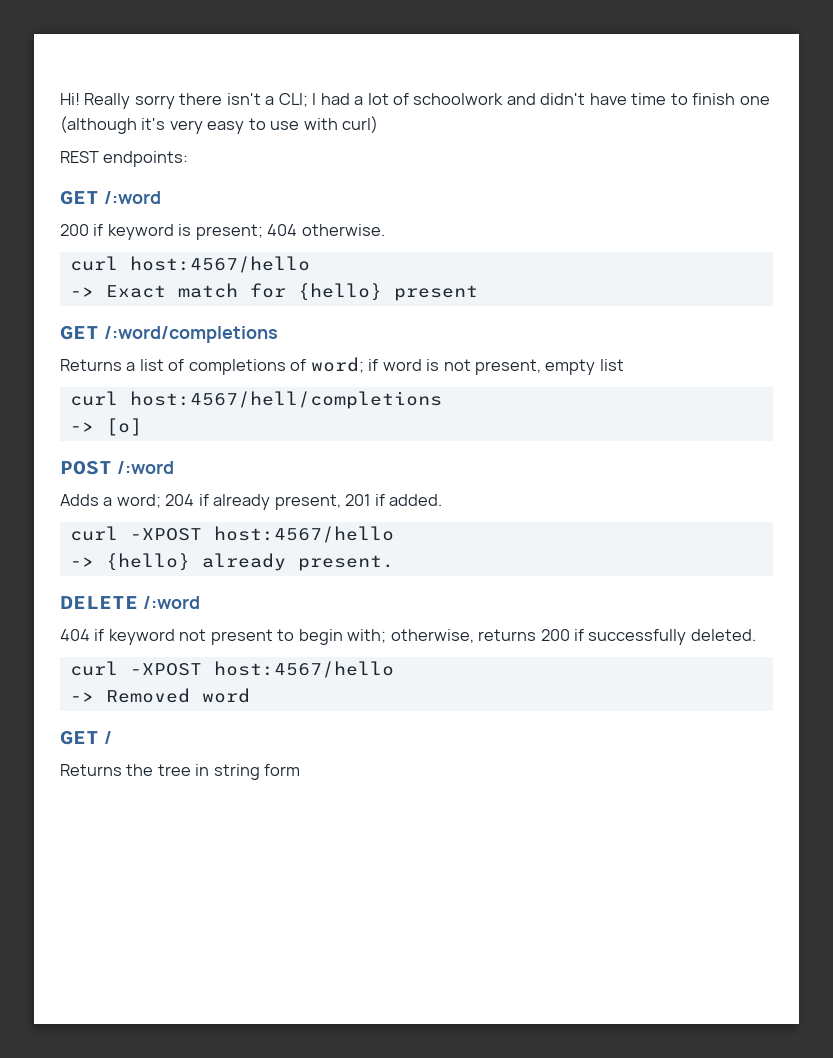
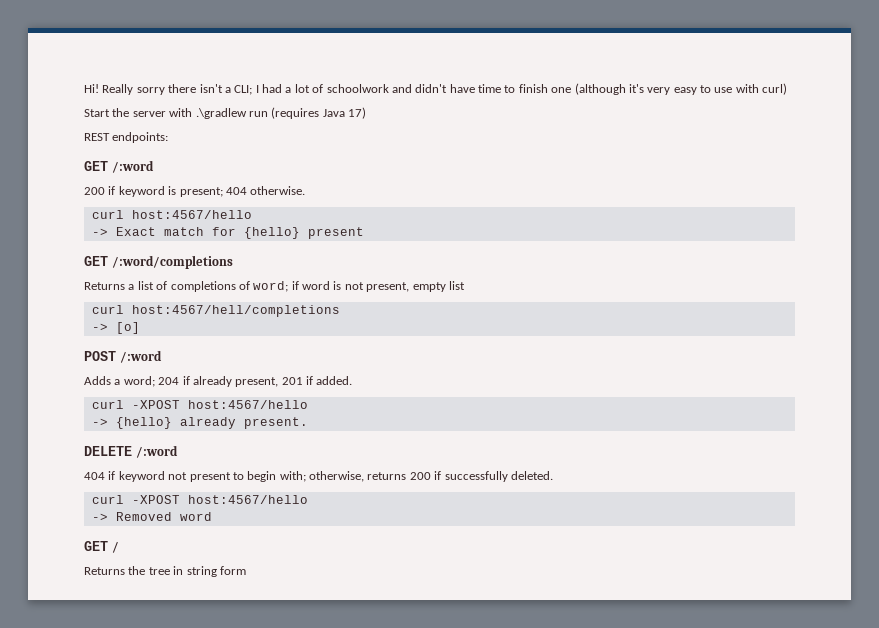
+ Start the server with .\gradlew run (requires Java 17)

